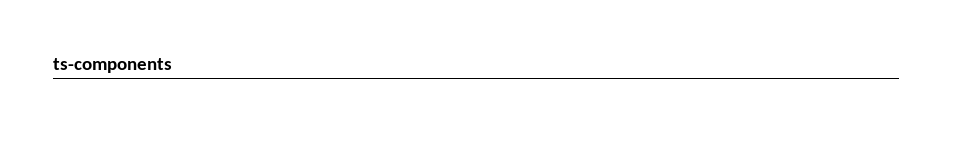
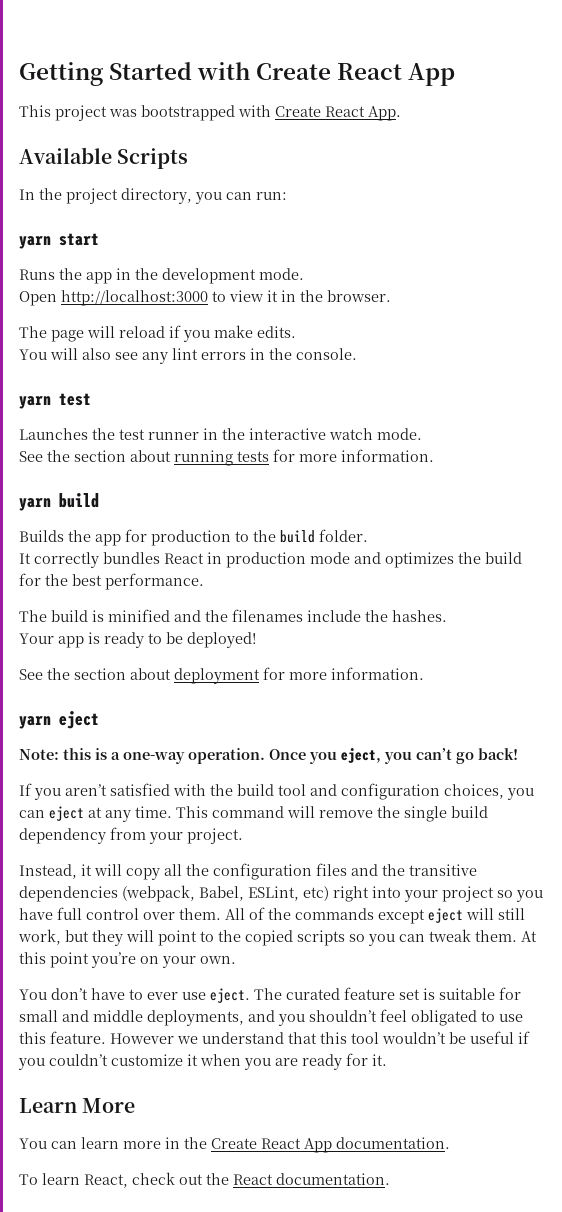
- ts-components
+ Getting Started with Create React App
+ This project was bootstrapped with Create React App.
+ Available Scripts
+ In the project directory, you can run:
+ yarn start
+ Runs the app in the development mode.
+ Open http://localhost:3000 to view it in the browser.
+ The page will reload if you make edits.
+ You will also see any lint errors in the console.
+ yarn test
+ Launches the test runner in the interactive watch mode.
+ See the section about running tests for more information.
+ yarn build
+ Builds the app for production to the build folder.
+ It correctly bundles React in production mode and optimizes the build for the best performance.
+ The build is minified and the filenames include the hashes.
+ Your app is ready to be deployed!
+ See the section about deployment for more information.
+ yarn eject
+ Note: this is a one-way operation. Once you eject, you can’t go back!
+ If you aren’t satisfied with the build tool and configuration choices, you can eject at any time. This command will remove the single build dependency from your project.
+ Instead, it will copy all the configuration files and the transitive dependencies (webpack, Babel, ESLint, etc) right into your project so you have full control over them. All of the commands except eject will still work, but they will point to the copied scripts so you can tweak them. At this point you’re on your own.
+ You don’t have to ever use eject. The curated feature set is suitable for small and middle deployments, and you shouldn’t feel obligated to use this feature. However we understand that this tool wouldn’t be useful if you couldn’t customize it when you are ready for it.
+ Learn More
+ You can learn more in the Create React App documentation.
+ To learn React, check out the React documentation.

